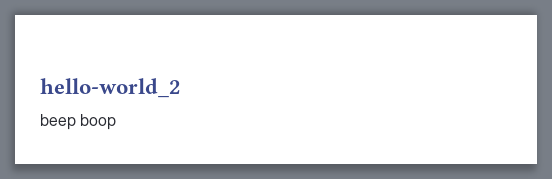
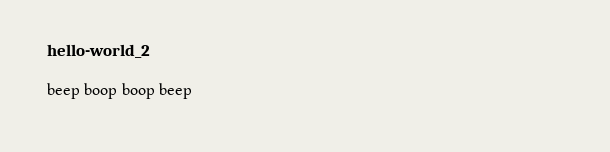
- beep boop
+ beep boop boop beep

